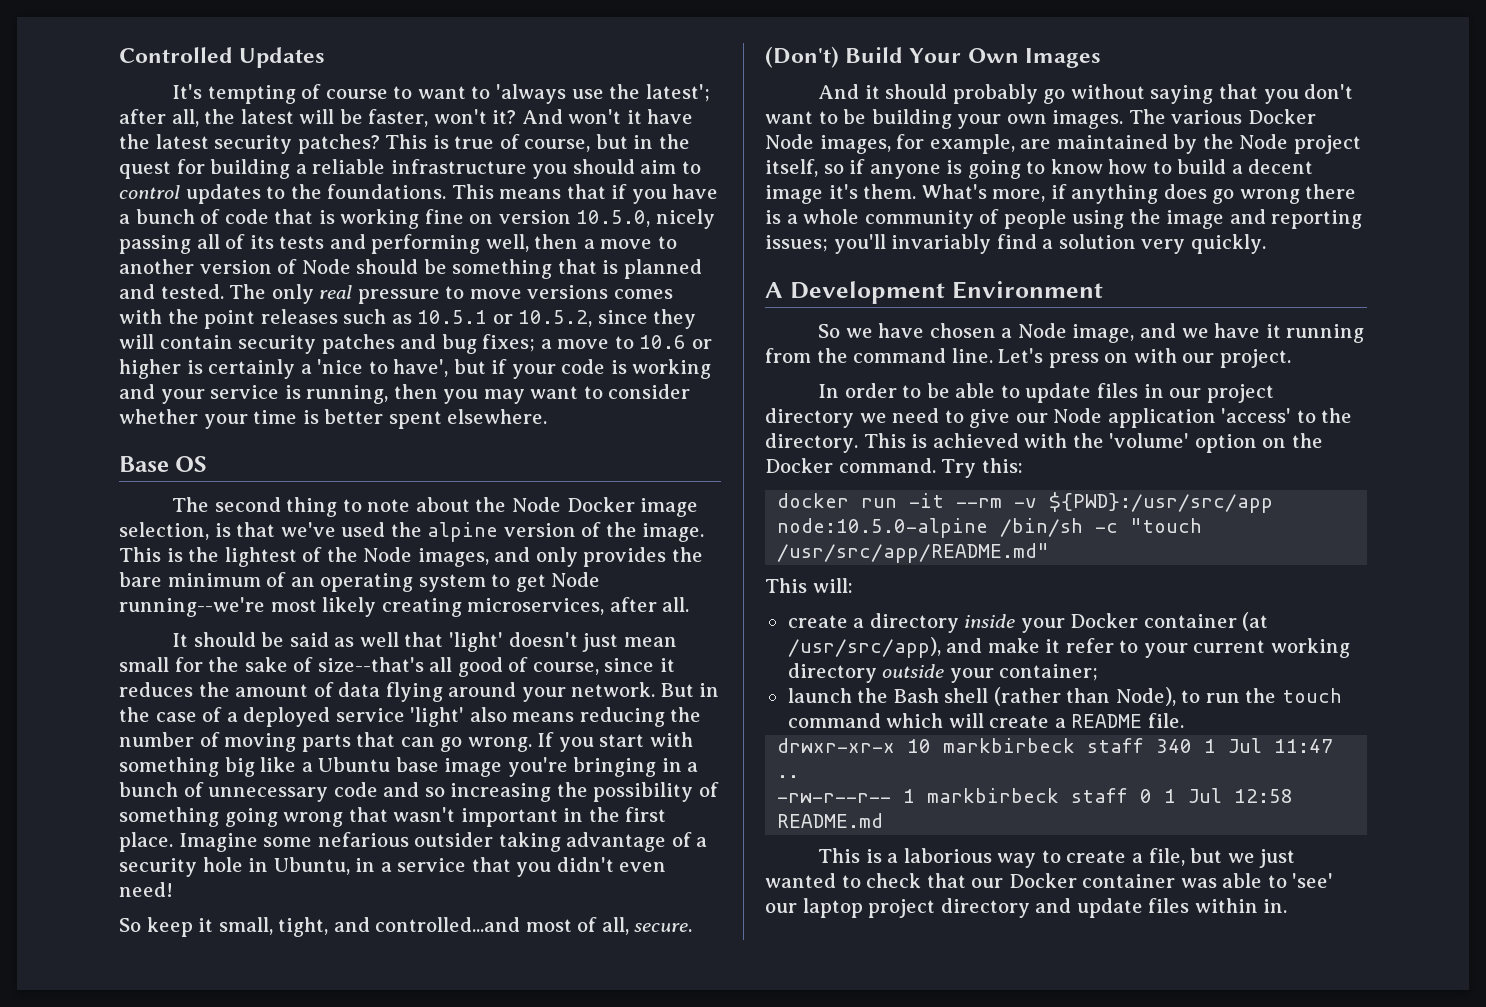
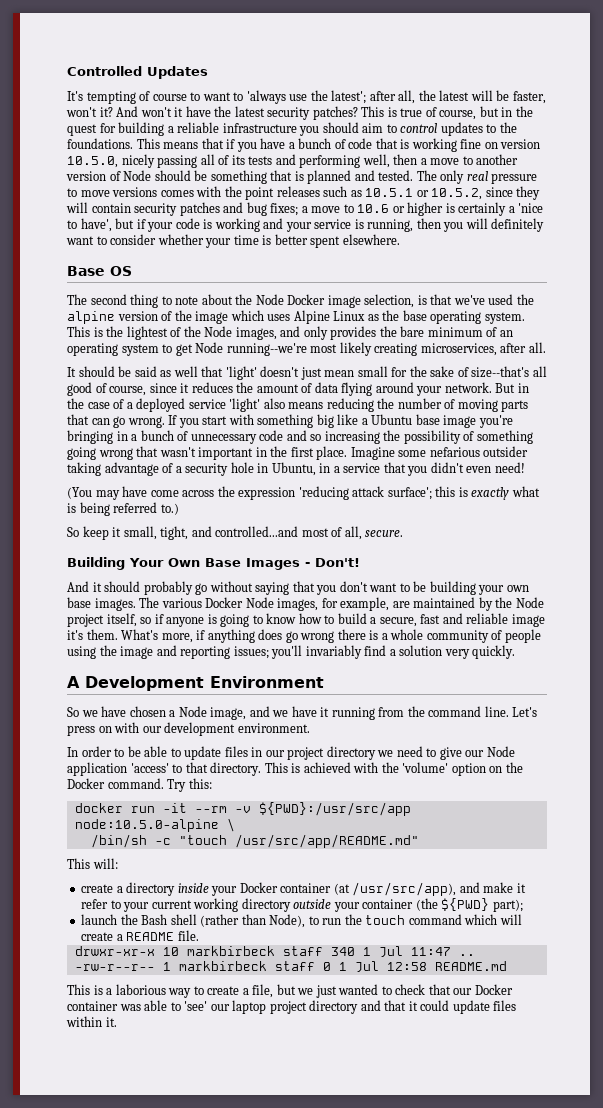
- a move to 10.6 or higher is certainly a 'nice to have', but if your code is working and your service is running, then you may want to consider whether your time is better spent elsewhere.
+ a move to 10.6 or higher is certainly a 'nice to have', but if your code is working and your service is running, then you will definitely want to consider whether your time is better spent elsewhere.
- The second thing to note about the Node Docker image selection, is that we've used the alpine version of the image.
+ The second thing to note about the Node Docker image selection, is that we've used the alpine version of the image which uses Alpine Linux as the base operating system.
+ (You may have come across the expression 'reducing attack surface'; this is exactly what is being referred to.)
- (Don't) Build Your Own Images
+ Building Your Own Base Images - Don't!
- And it should probably go without saying that you don't want to be building your own images.
+ And it should probably go without saying that you don't want to be building your own base images.
- The various Docker Node images, for example, are maintained by the Node project itself, so if anyone is going to know how to build a decent image it's them.
+ The various Docker Node images, for example, are maintained by the Node project itself, so if anyone is going to know how to build a secure, fast and reliable image it's them.
- Let's press on with our project.
+ Let's press on with our development environment.
- In order to be able to update files in our project directory we need to give our Node application 'access' to the directory.
+ In order to be able to update files in our project directory we need to give our Node application 'access' to that directory.
- docker run -it --rm -v ${PWD}:/usr/src/app node:10.5.0-alpine /bin/sh -c "touch /usr/src/app/README.md"
+ docker run -it --rm -v ${PWD}:/usr/src/app node:10.5.0-alpine \
+ /bin/sh -c "touch /usr/src/app/README.md"
- create a directory inside your Docker container (at /usr/src/app), and make it refer to your current working directory outside your container;
+ create a directory inside your Docker container (at /usr/src/app), and make it refer to your current working directory outside your container (the ${PWD} part);
- This is a laborious way to create a file, but we just wanted to check that our Docker container was able to 'see' our laptop project directory and update files within in.
+ This is a laborious way to create a file, but we just wanted to check that our Docker container was able to 'see' our laptop project directory and that it could update files within it.

